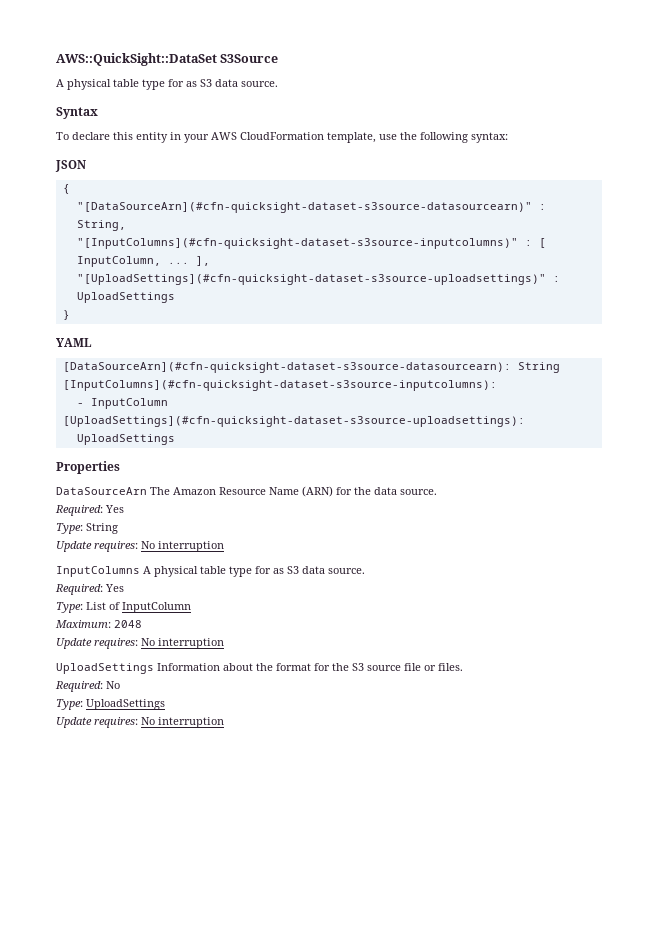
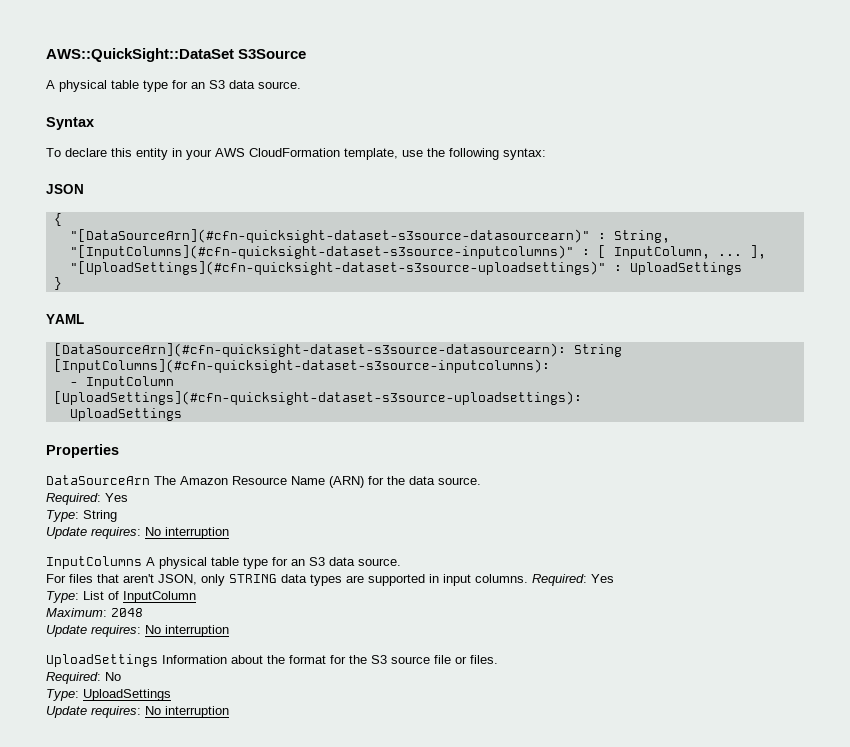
  AWS::QuickSight::DataSet S3Source
- A physical table type for as S3 data source.
+ A physical table type for an S3 data source.
- InputColumns A physical table type for as S3 data source.
- Required: Yes
+ InputColumns A physical table type for an S3 data source.
+ For files that aren't JSON, only STRING data types are supported in input columns. Required: Yes

